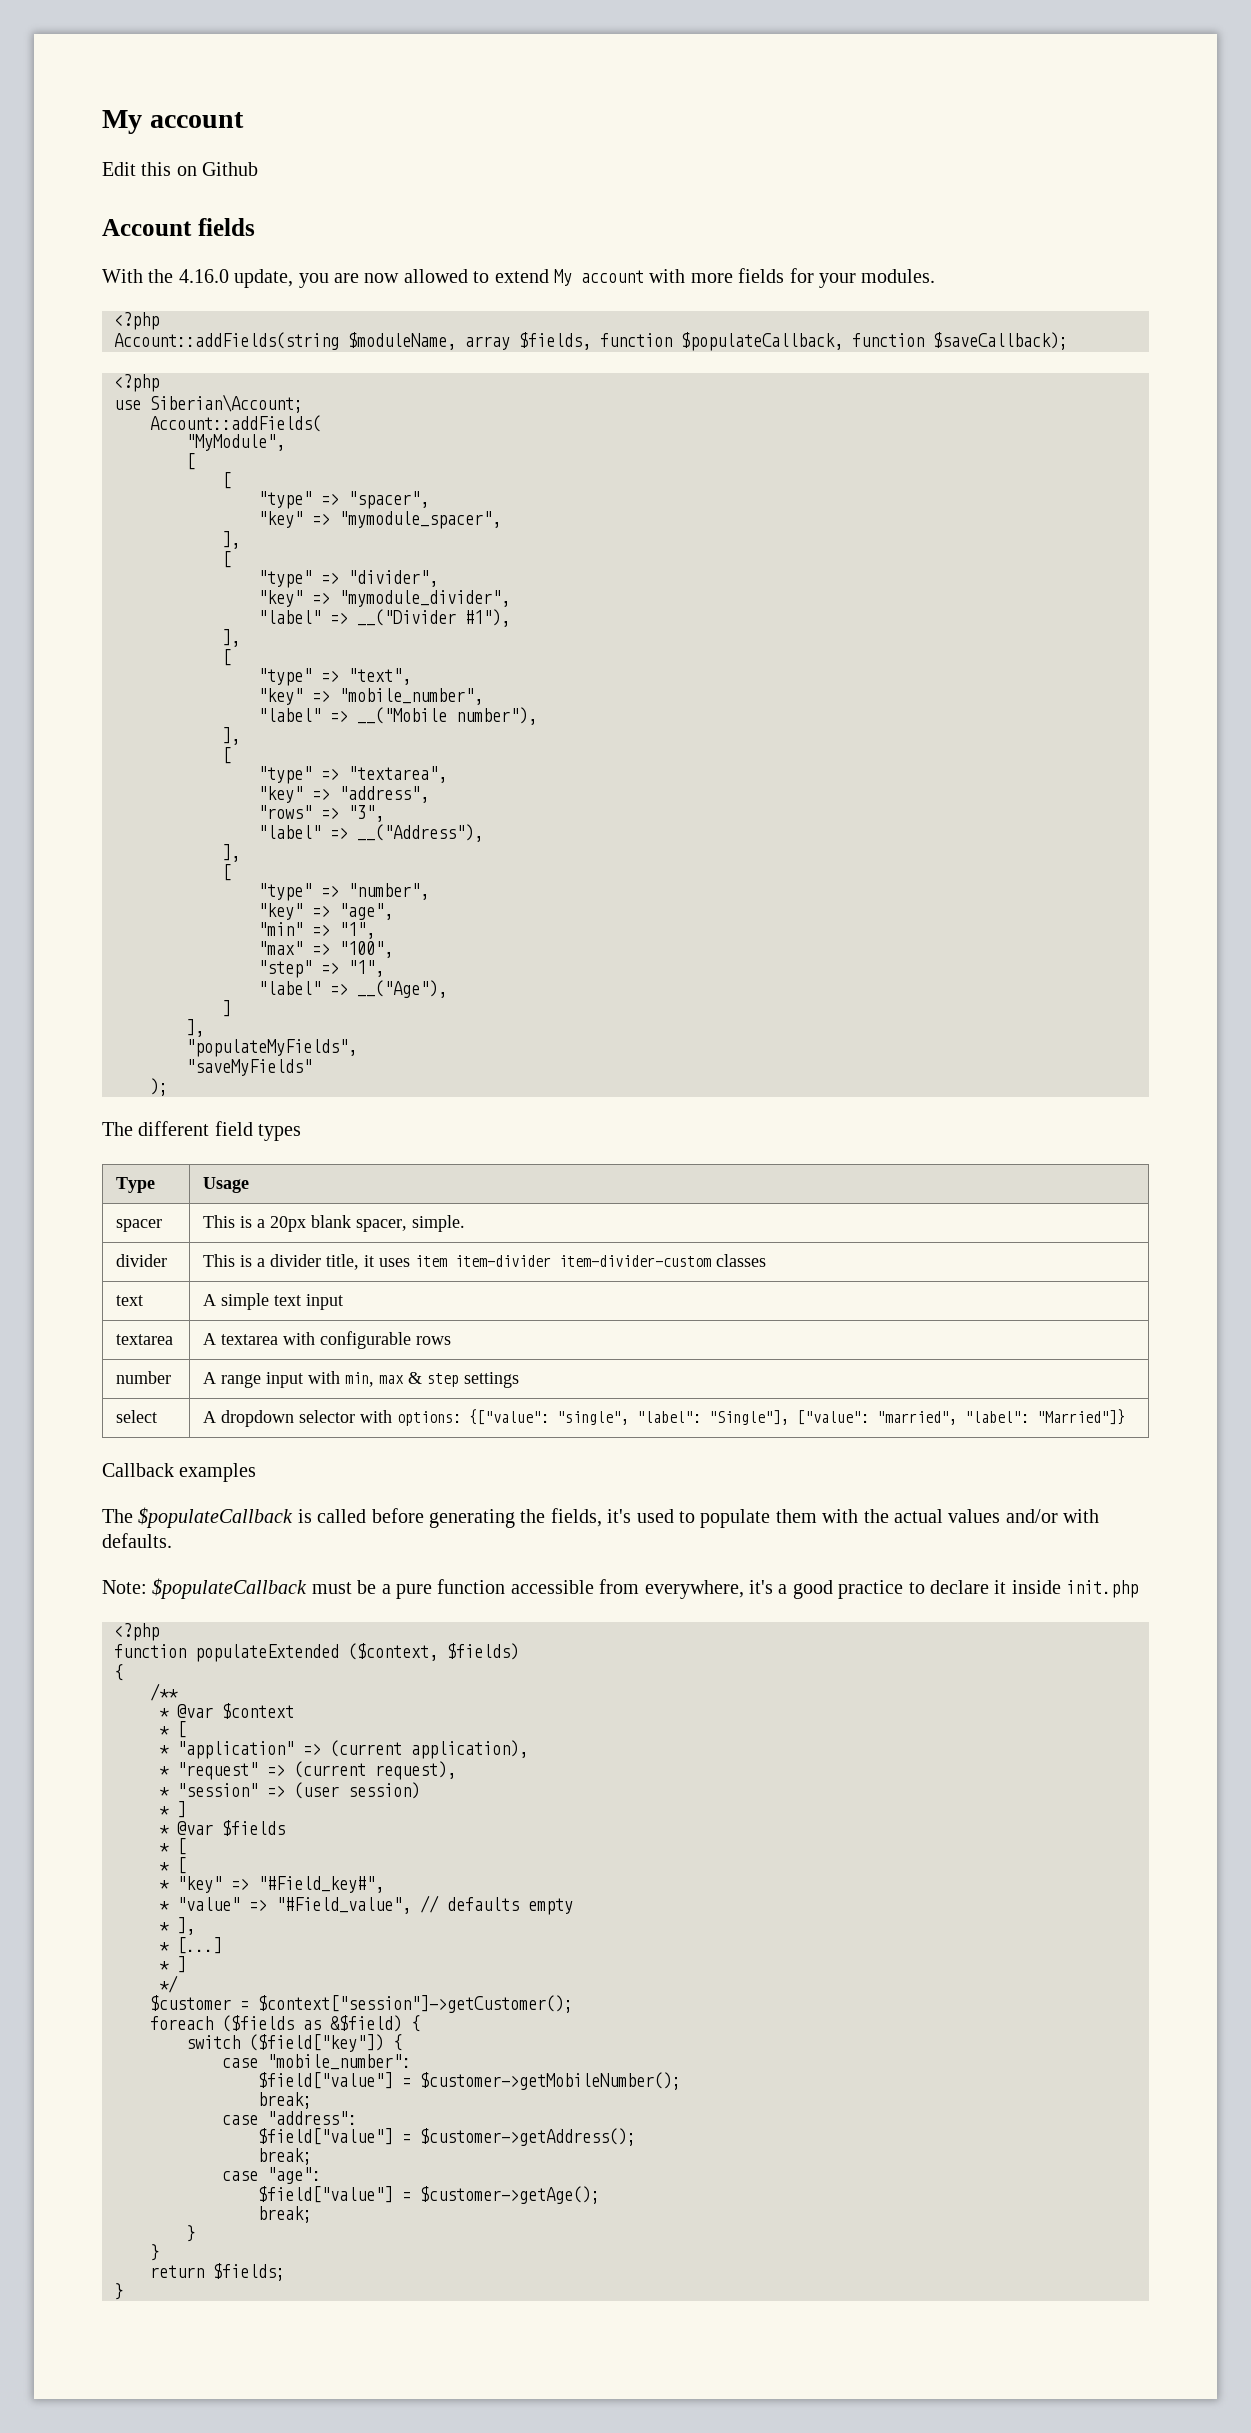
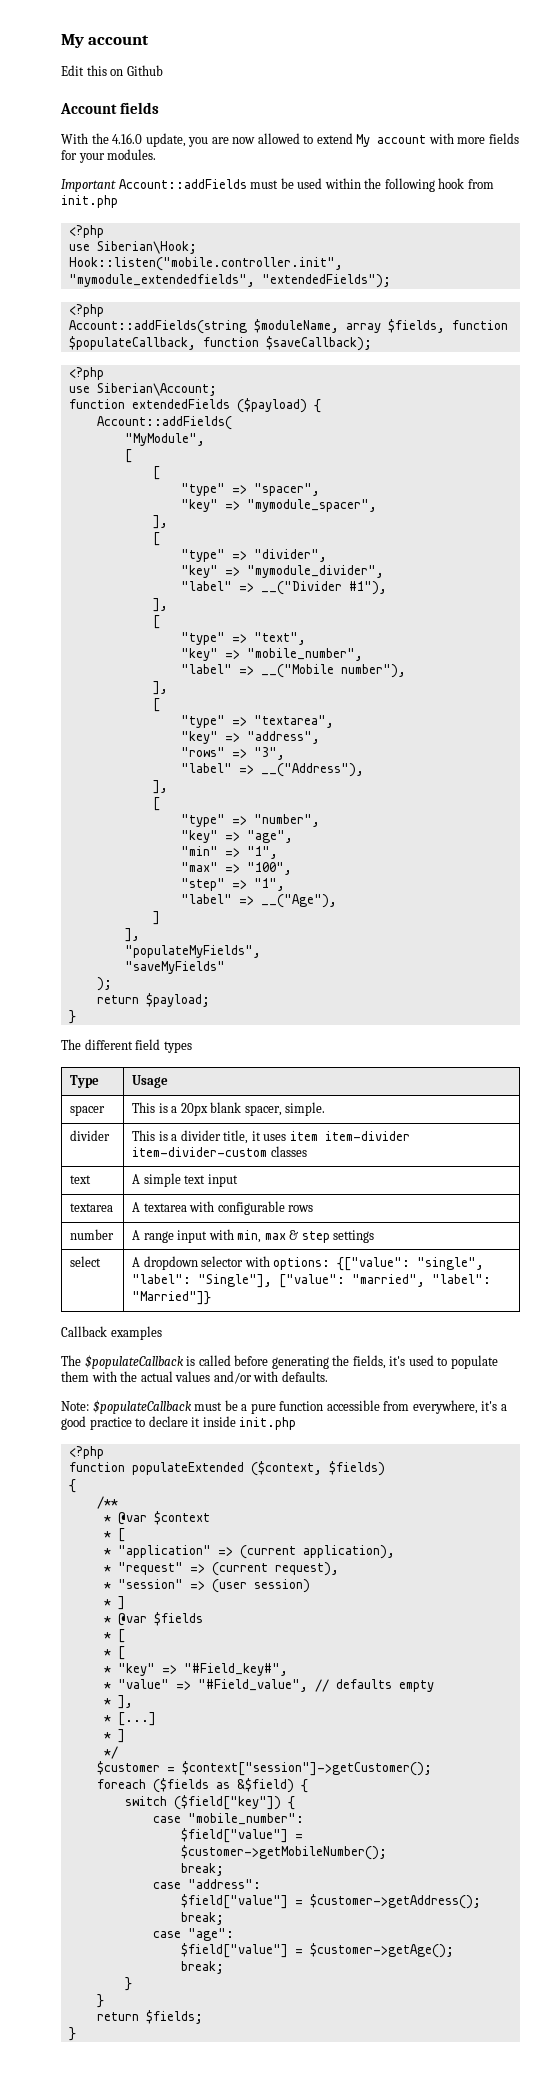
+ Important Account::addFields must be used within the following hook from init.php
+ <?php
+ use Siberian\Hook;
+ Hook::listen("mobile.controller.init", "mymodule_extendedfields", "extendedFields");
+ function extendedFields ($payload) {
+ return $payload;
+ }

